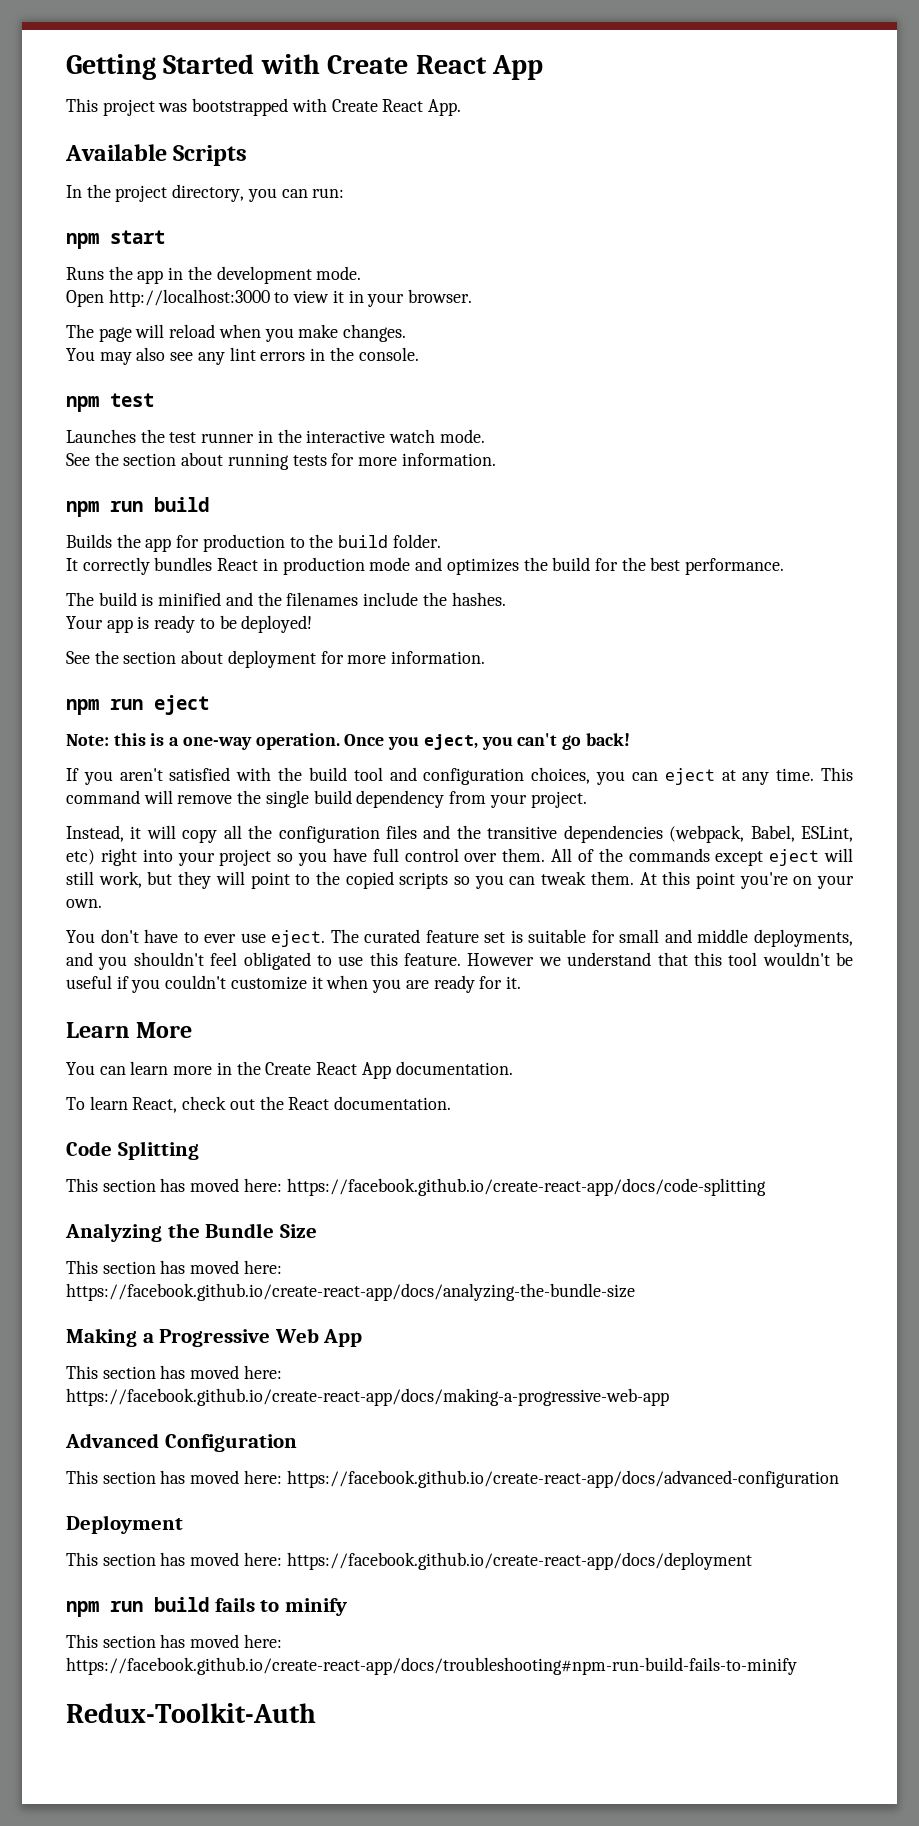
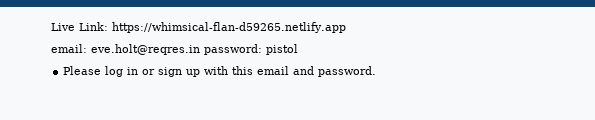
- Getting Started with Create React App
- This project was bootstrapped with Create React App.
- Available Scripts
- In the project directory, you can run:
- npm start
- Runs the app in the development mode.
- Open http://localhost:3000 to view it in your browser.
- The page will reload when you make changes.
- You may also see any lint errors in the console.
- npm test
- Launches the test runner in the interactive watch mode.
- See the section about running tests for more information.
- npm run build
- Builds the app for production to the build folder.
- It correctly bundles React in production mode and optimizes the build for the best performance.
- The build is minified and the filenames include the hashes.
- Your app is ready to be deployed!
- See the section about deployment for more information.
- npm run eject
- Note: this is a one-way operation. Once you eject, you can't go back!
- If you aren't satisfied with the build tool and configuration choices, you can eject at any time. This command will remove the single build dependency from your project.
- Instead, it will copy all the configuration files and the transitive dependencies (webpack, Babel, ESLint, etc) right into your project so you have full control over them. All of the commands except eject will still work, but they will point to the copied scripts so you can tweak them. At this point you're on your own.
- You don't have to ever use eject. The curated feature set is suitable for small and middle deployments, and you shouldn't feel obligated to use this feature. However we understand that this tool wouldn't be useful if you couldn't customize it when you are ready for it.
- Learn More
- You can learn more in the Create React App documentation.
- To learn React, check out the React documentation.
- Code Splitting
- This section has moved here: https://facebook.github.io/create-react-app/docs/code-splitting
- Analyzing the Bundle Size
- This section has moved here: https://facebook.github.io/create-react-app/docs/analyzing-the-bundle-size
- Making a Progressive Web App
- This section has moved here: https://facebook.github.io/create-react-app/docs/making-a-progressive-web-app
- Advanced Configuration
- This section has moved here: https://facebook.github.io/create-react-app/docs/advanced-configuration
- Deployment
- This section has moved here: https://facebook.github.io/create-react-app/docs/deployment
- npm run build fails to minify
- This section has moved here: https://facebook.github.io/create-react-app/docs/troubleshooting#npm-run-build-fails-to-minify
- Redux-Toolkit-Auth
+ Live Link: https://whimsical-flan-d59265.netlify.app
+ email: eve.holt@reqres.in password: pistol
+ Please log in or sign up with this email and password.

